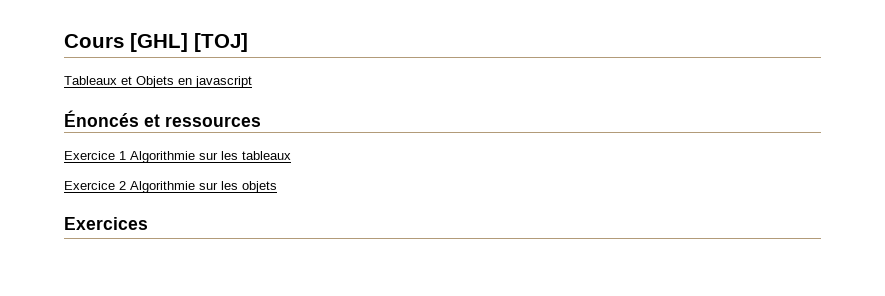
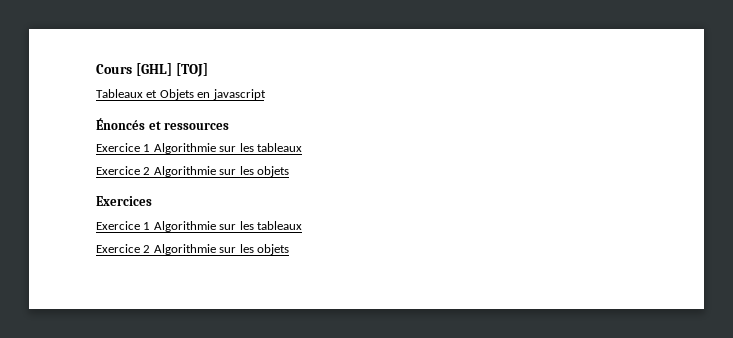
  Exercices
+ Exercice 1 Algorithmie sur les tableaux
+ Exercice 2 Algorithmie sur les objets

